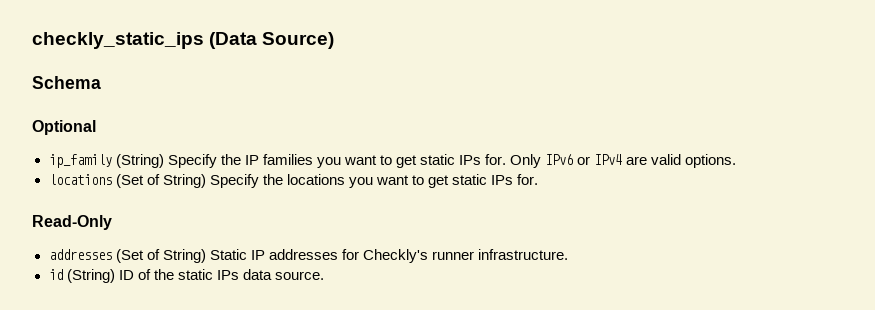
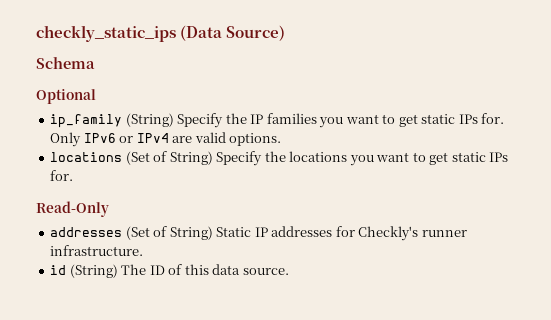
- id (String) ID of the static IPs data source.
+ id (String) The ID of this data source.

